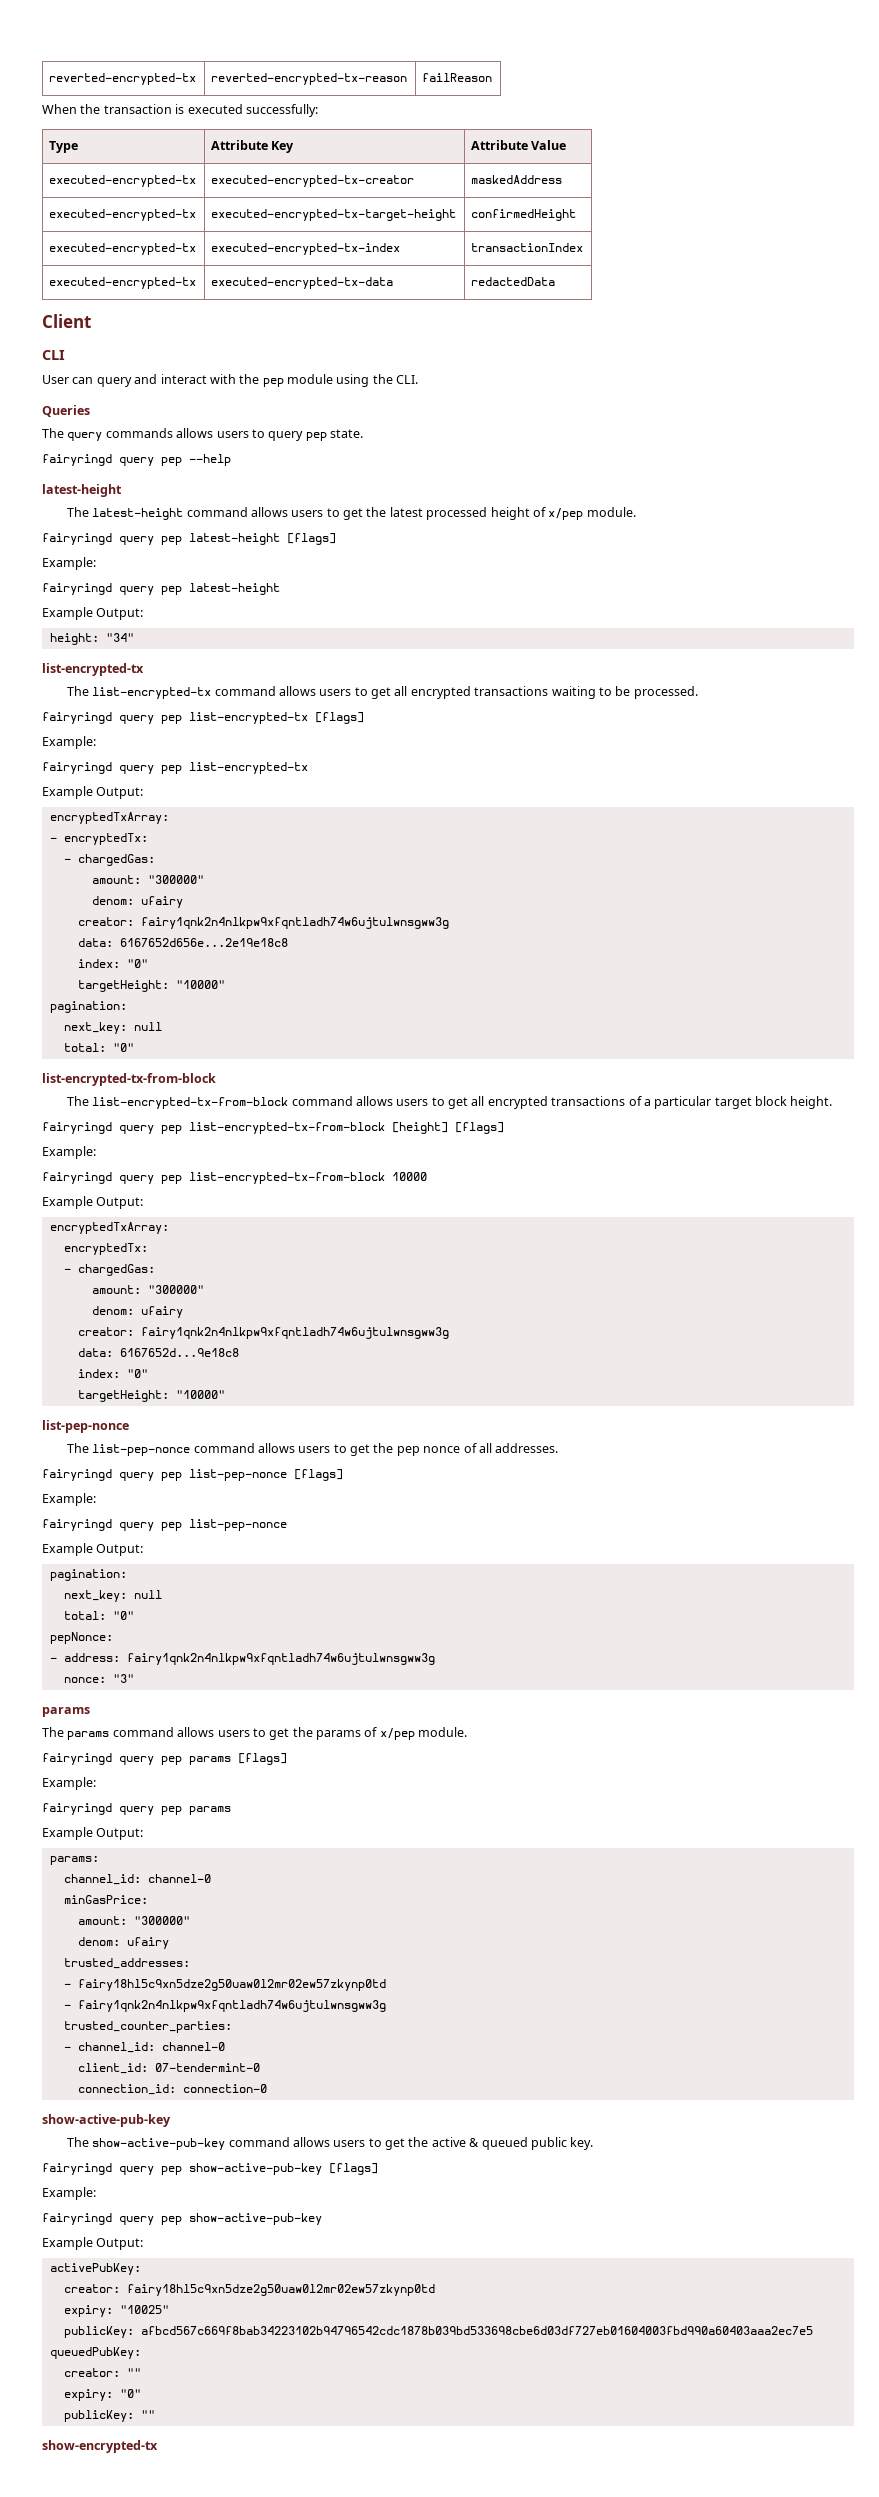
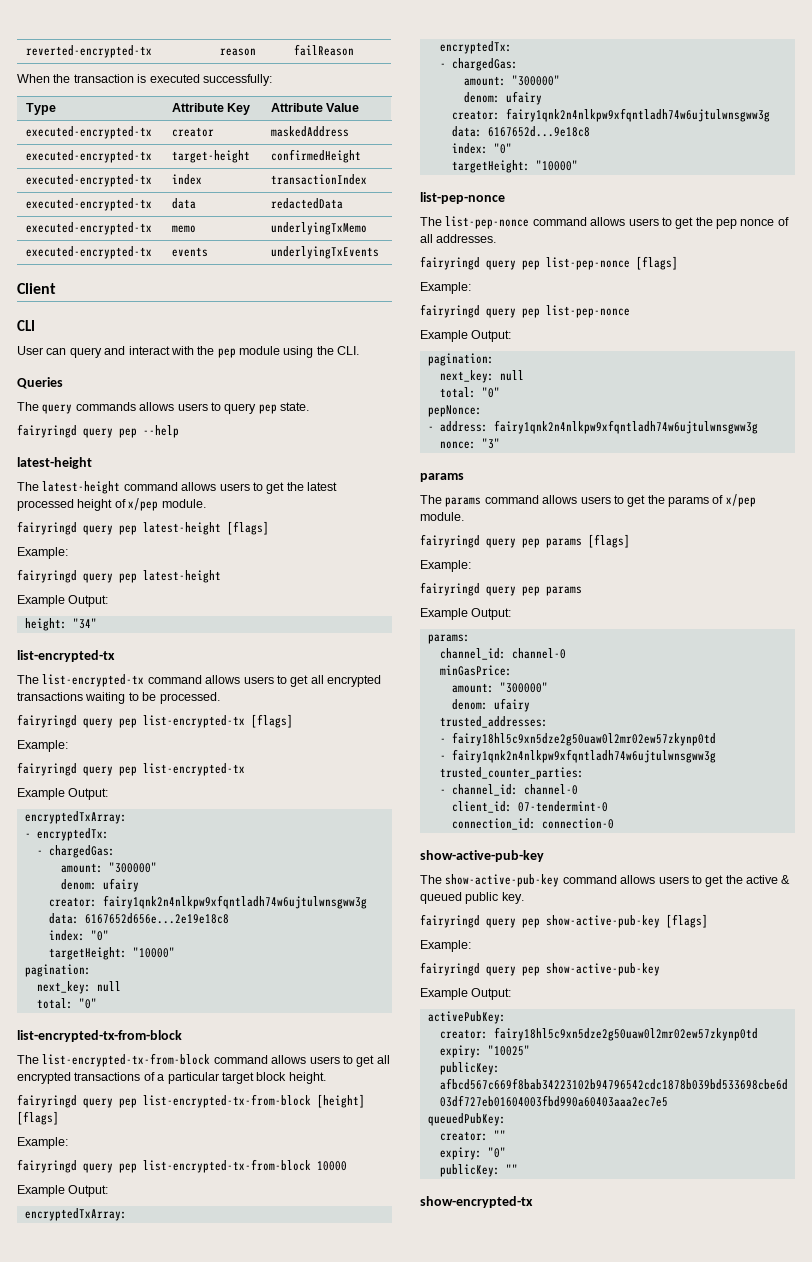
- reverted-encrypted-tx | reverted-encrypted-tx-reason | failReason
+ reverted-encrypted-tx | reason | failReason
- executed-encrypted-tx | executed-encrypted-tx-creator | maskedAddress
+ executed-encrypted-tx | creator | maskedAddress
- executed-encrypted-tx | executed-encrypted-tx-target-height | confirmedHeight
+ executed-encrypted-tx | target-height | confirmedHeight
- executed-encrypted-tx | executed-encrypted-tx-index | transactionIndex
+ executed-encrypted-tx | index | transactionIndex
- executed-encrypted-tx | executed-encrypted-tx-data | redactedData
+ executed-encrypted-tx | data | redactedData
+ executed-encrypted-tx | memo | underlyingTxMemo
+ executed-encrypted-tx | events | underlyingTxEvents

